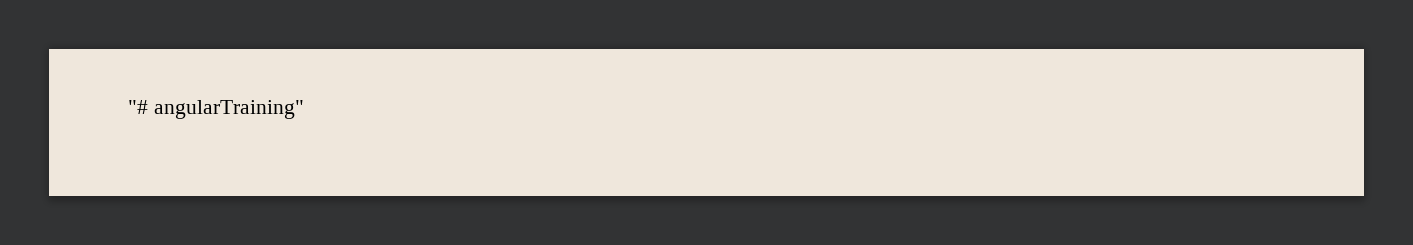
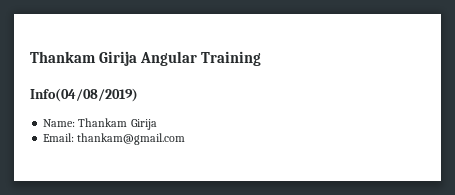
- "# angularTraining"
+ Thankam Girija Angular Training
+ Info(04/08/2019)
+ Name: Thankam Girija
+ Email: thankam@gmail.com

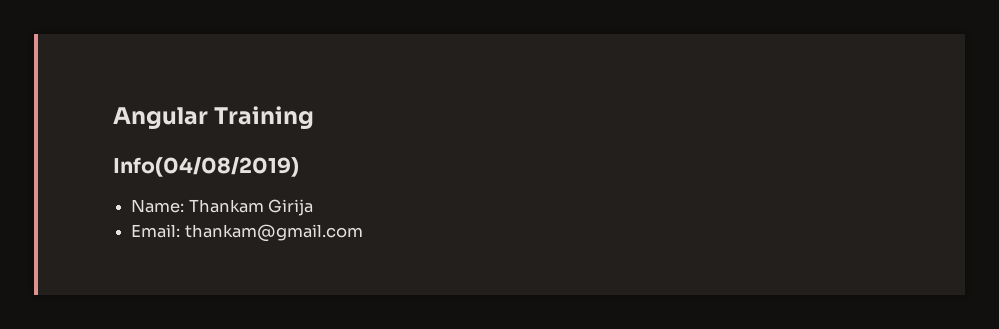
- Thankam Girija Angular Training
+ Angular Training

